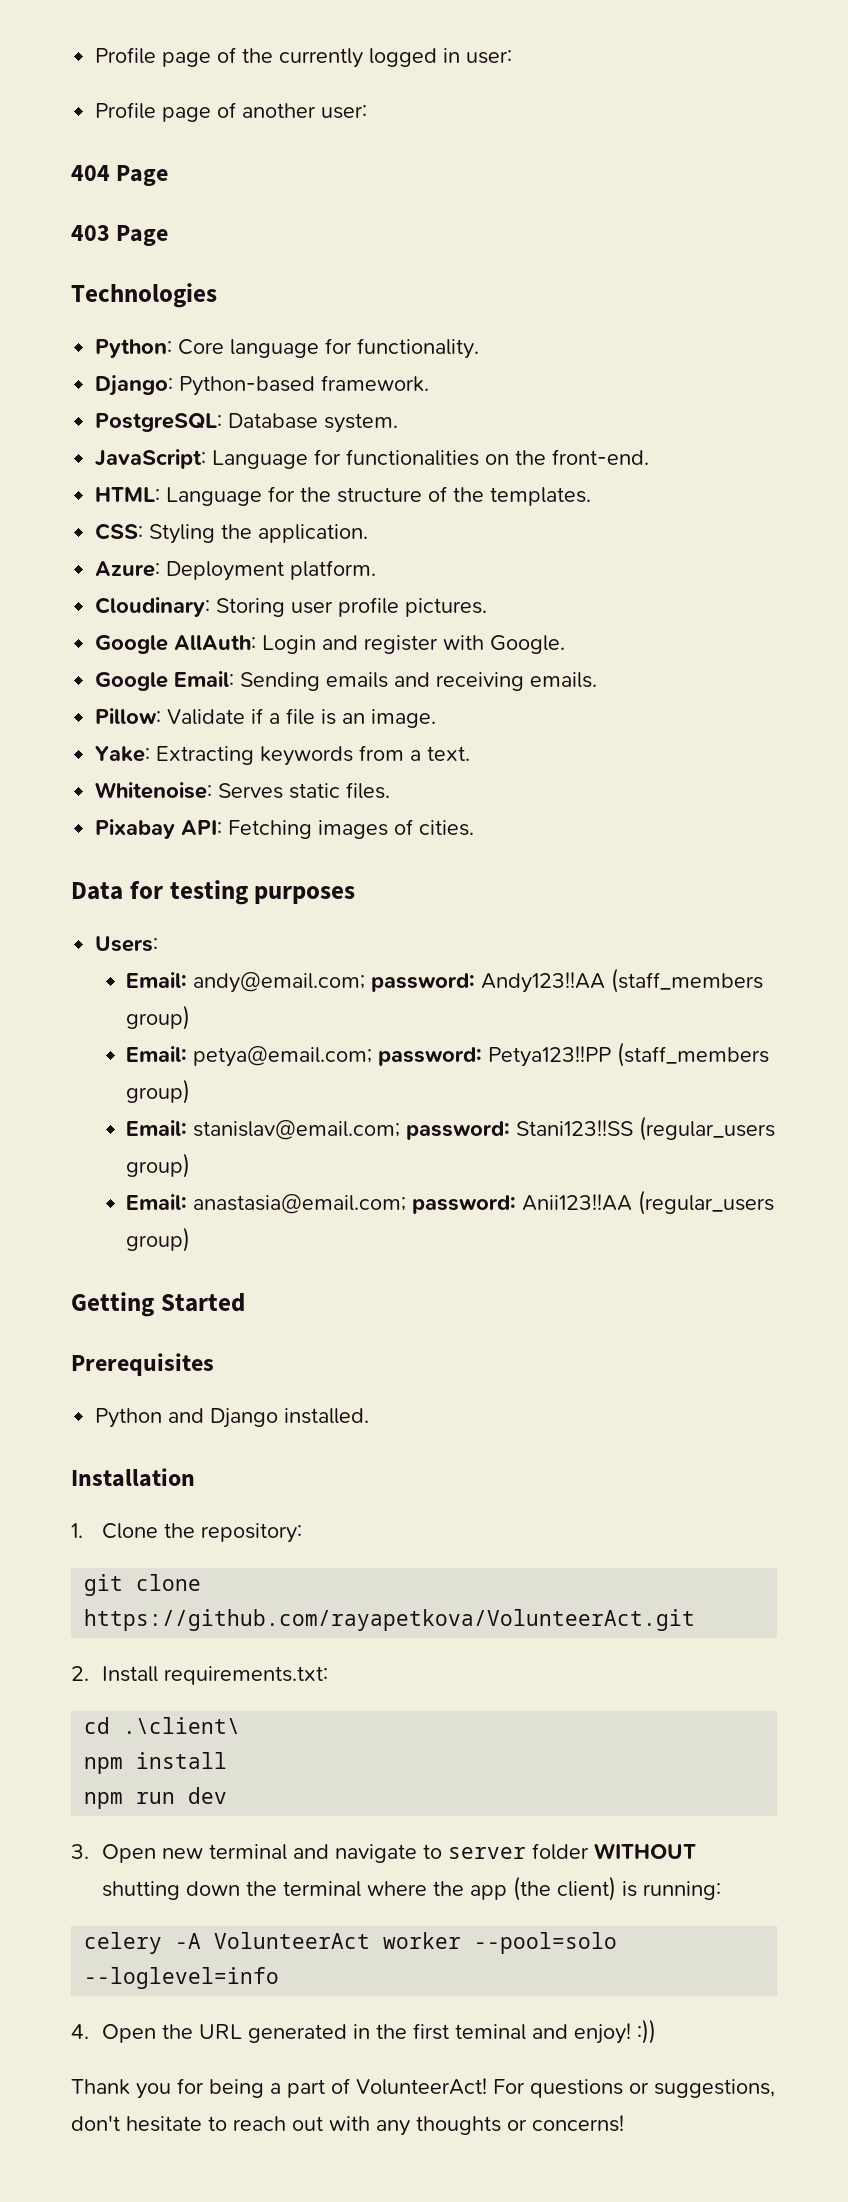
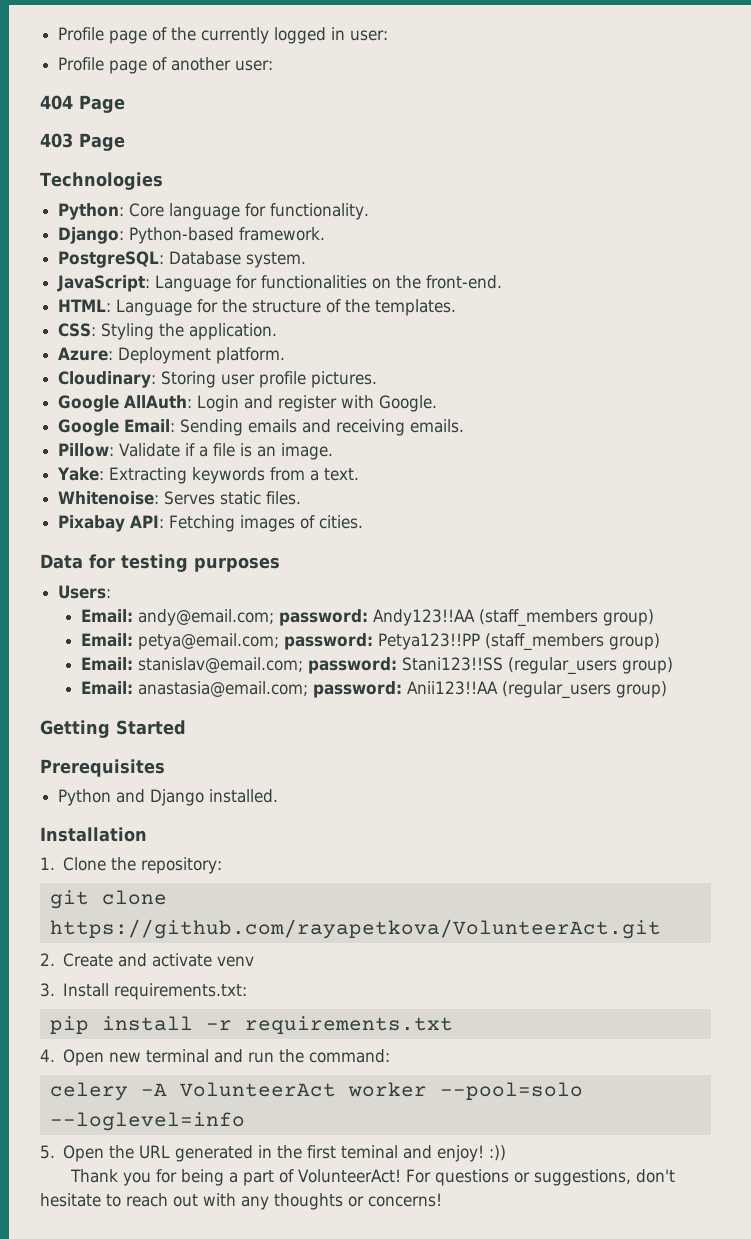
- 2. Install requirements.txt:
- cd .\client\
- npm install
- npm run dev
- 3. Open new terminal and navigate to server folder WITHOUT shutting down the terminal where the app (the client) is running:
+ 2. Create and activate venv
+ 3. Install requirements.txt:
+ pip install -r requirements.txt
+ 4. Open new terminal and run the command:
- 4. Open the URL generated in the first teminal and enjoy! :))
+ 5. Open the URL generated in the first teminal and enjoy! :))

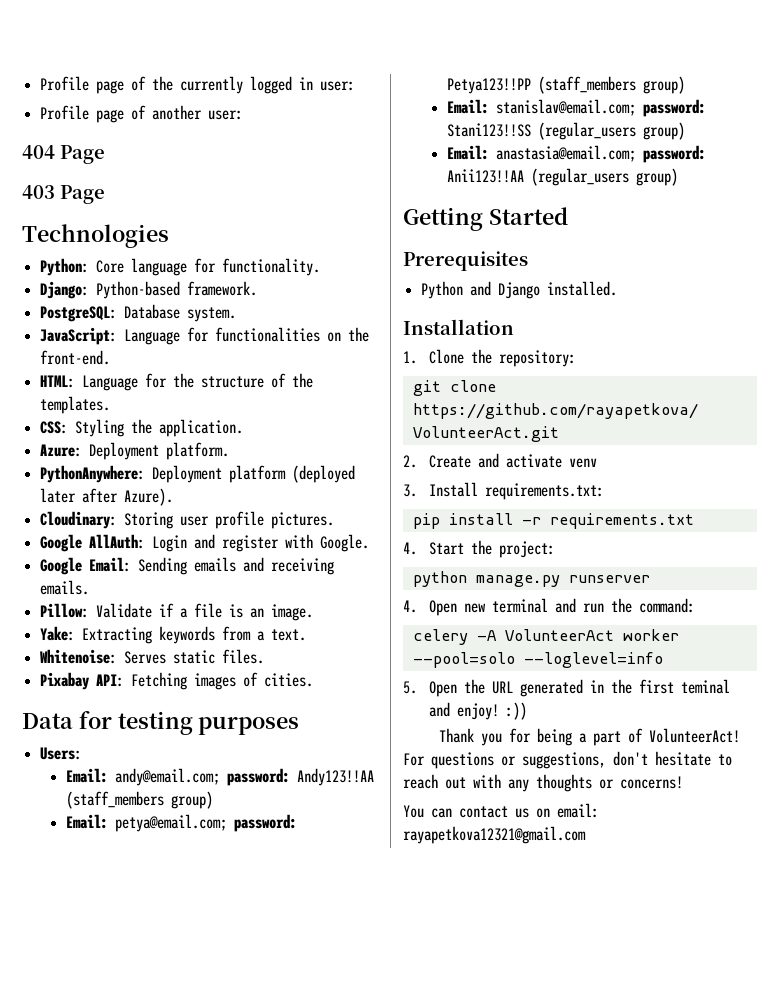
+ PythonAnywhere: Deployment platform (deployed later after Azure).
+ 4. Start the project:
+ python manage.py runserver
+ You can contact us on email: rayapetkova12321@gmail.com

